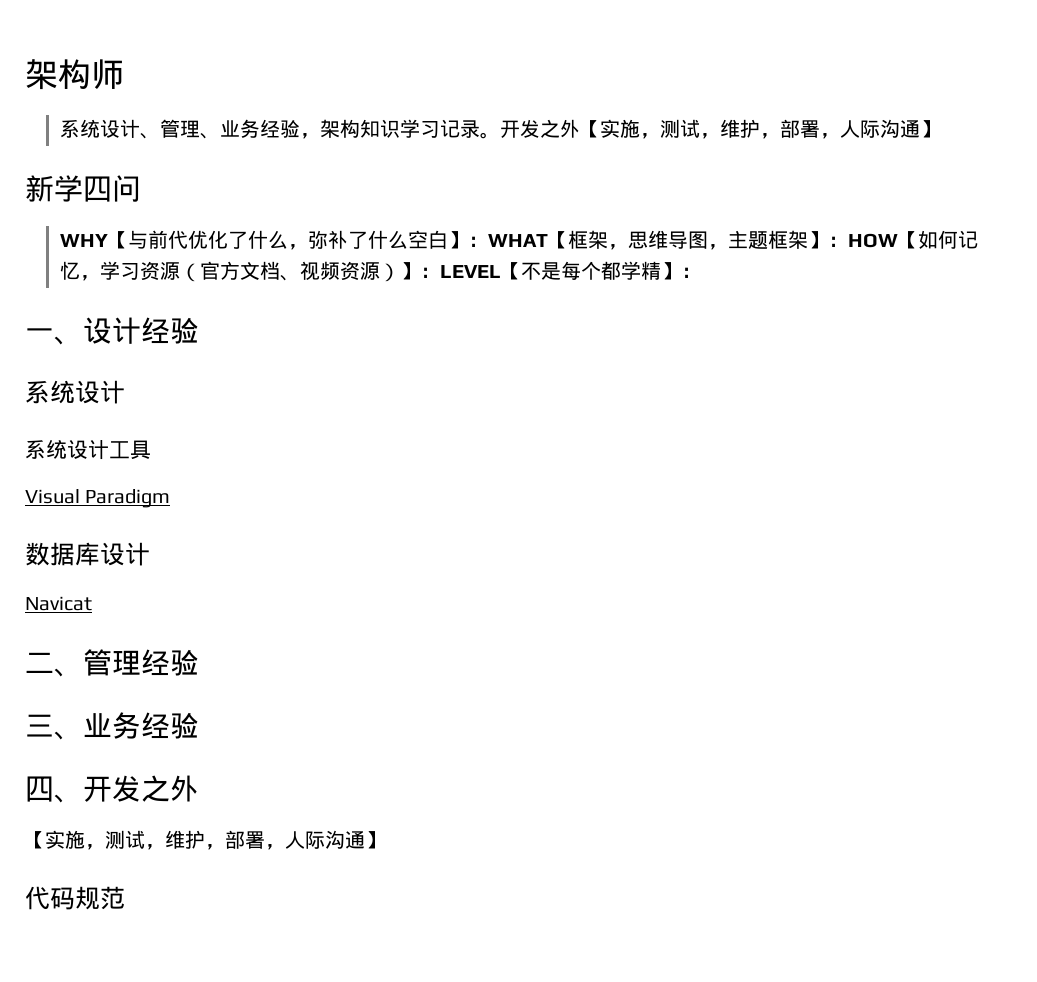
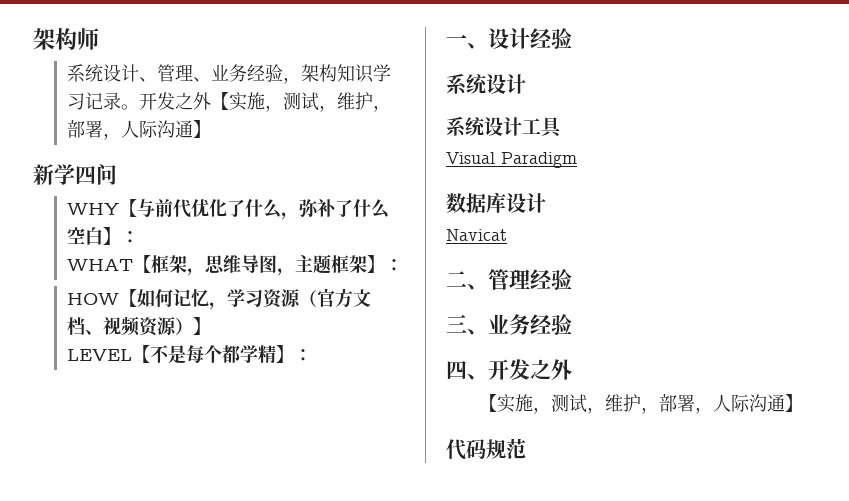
- WHY【与前代优化了什么，弥补了什么空白】：WHAT【框架，思维导图，主题框架】：HOW【如何记忆，学习资源（官方文档、视频资源）】：LEVEL【不是每个都学精】：
+ WHY【与前代优化了什么，弥补了什么空白】：
+ WHAT【框架，思维导图，主题框架】：
+ HOW【如何记忆，学习资源（官方文档、视频资源）】
+ LEVEL【不是每个都学精】：

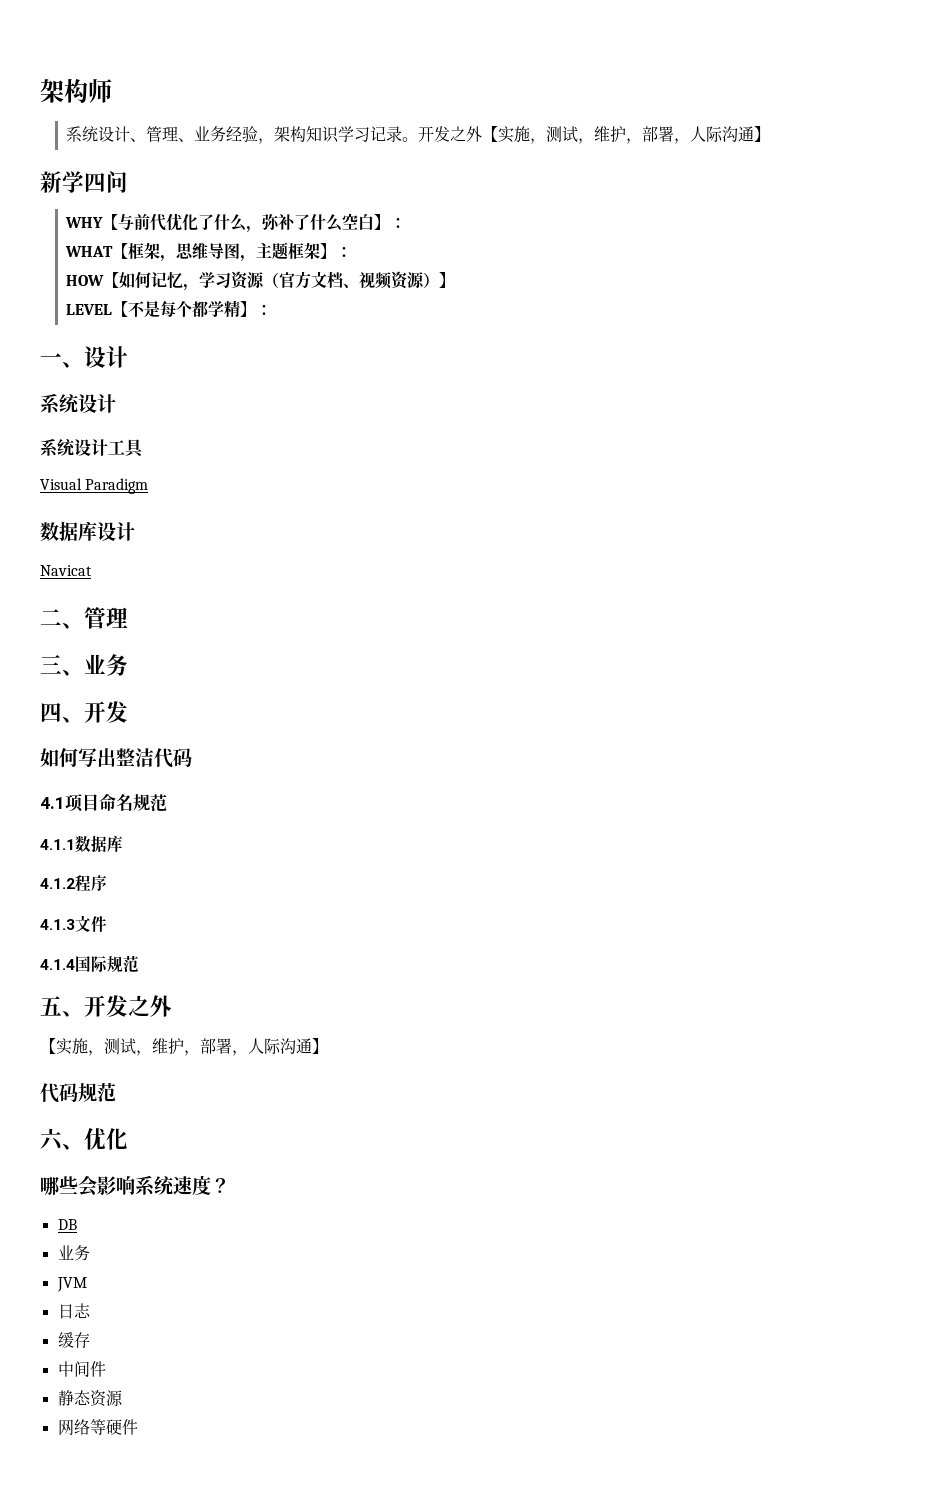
- 一、设计经验
+ 一、设计
- 二、管理经验
+ 二、管理
- 三、业务经验
+ 三、业务
- 四、开发之外
+ 四、开发
+ 如何写出整洁代码
+ 4.1项目命名规范
+ 4.1.1数据库
+ 4.1.2程序
+ 4.1.3文件
+ 4.1.4国际规范
+ 五、开发之外
+ 六、优化
+ 哪些会影响系统速度？
+ DB
+ 业务
+ JVM
+ 日志
+ 缓存
+ 中间件
+ 静态资源
+ 网络等硬件

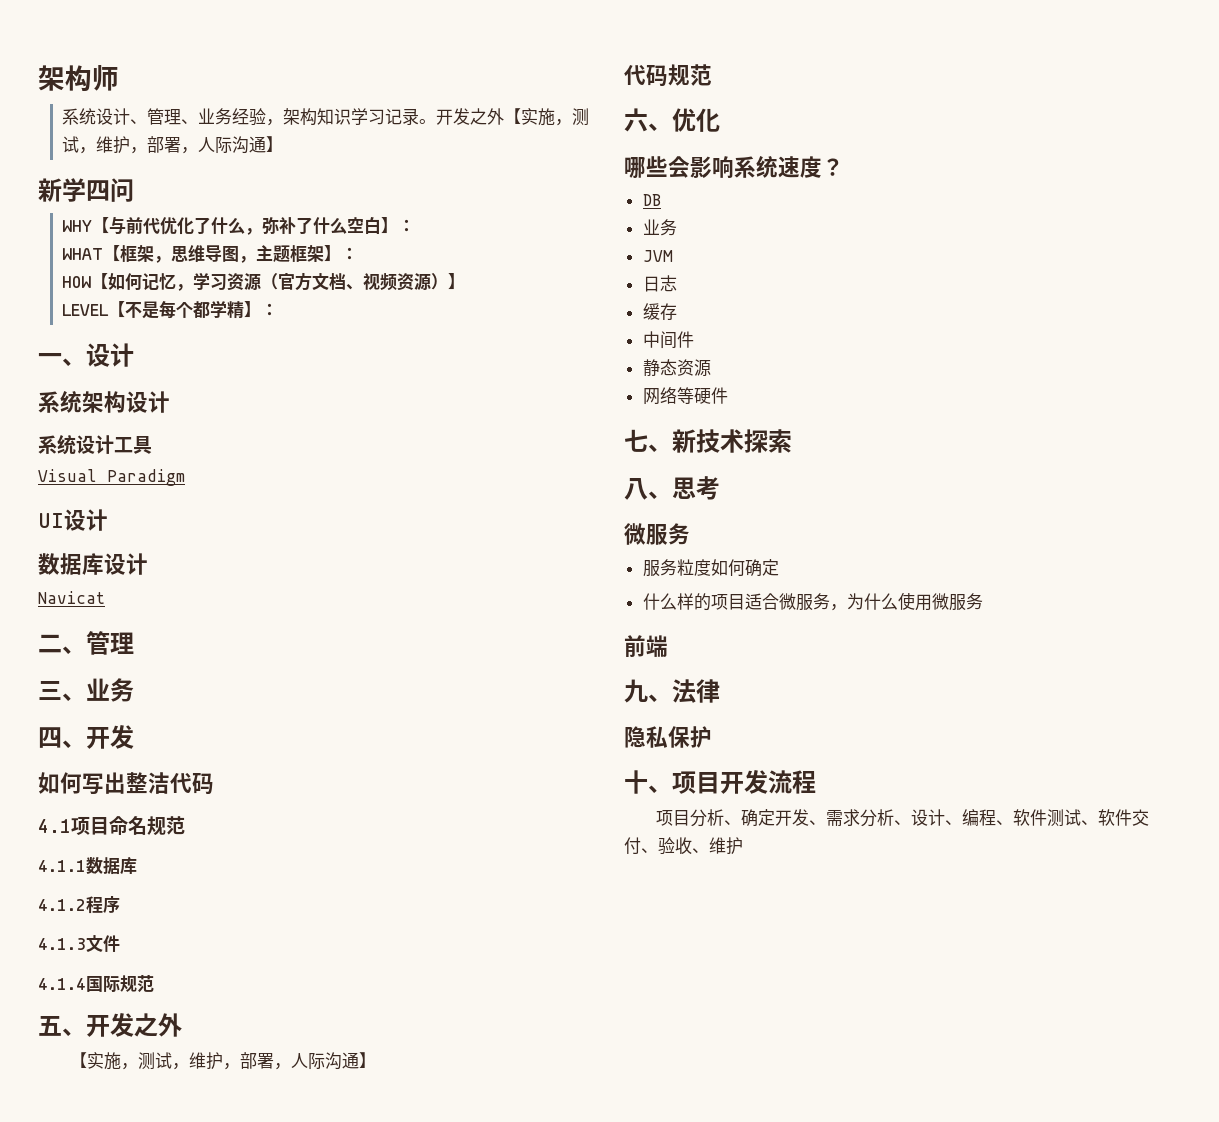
  一、设计
- 系统设计
+ 系统架构设计
+ UI设计
+ 七、新技术探索
+ 八、思考
+ 微服务
+ 服务粒度如何确定
+ 什么样的项目适合微服务，为什么使用微服务
+ 前端
+ 九、法律
+ 隐私保护
+ 十、项目开发流程
+ 项目分析、确定开发、需求分析、设计、编程、软件测试、软件交付、验收、维护

